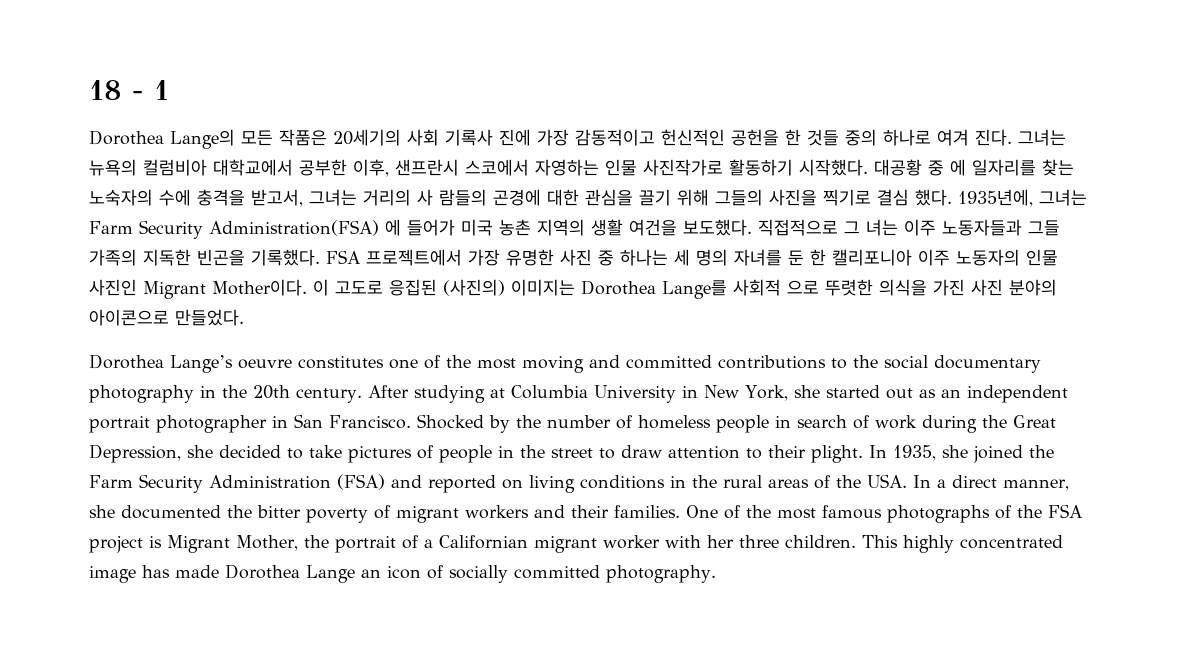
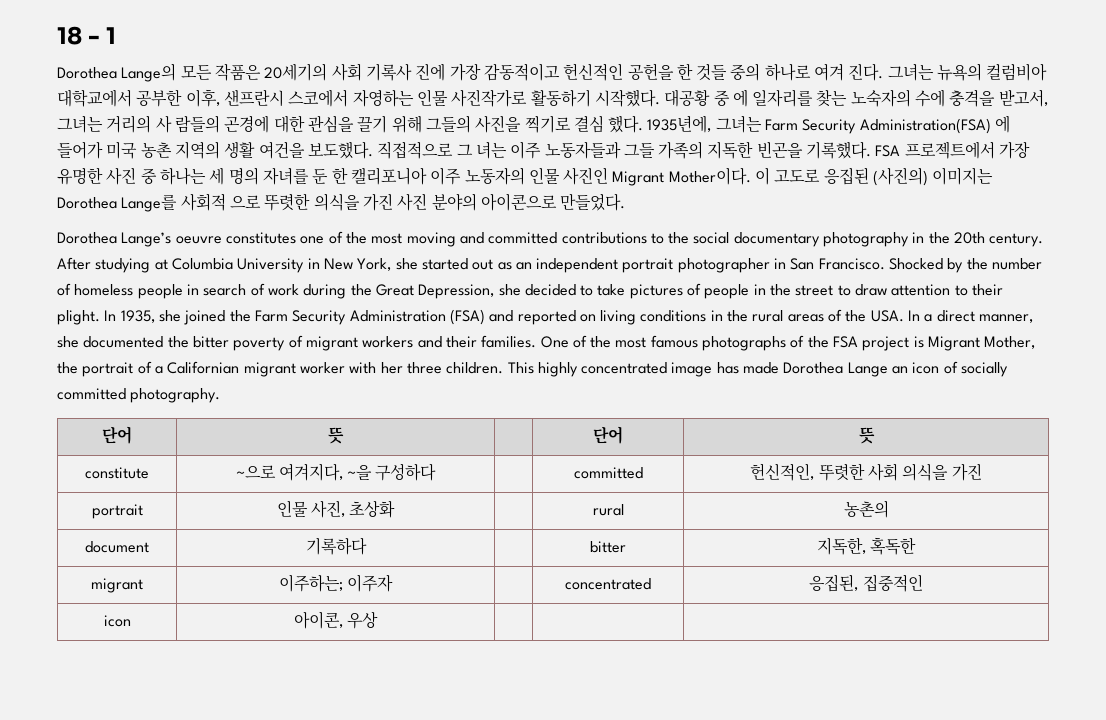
+ 단어 | 뜻 | | 단어 | 뜻
+ constitute | ~으로 여겨지다, ~을 구성하다 | | committed | 헌신적인, 뚜렷한 사회 의식을 가진
+ portrait | 인물 사진, 초상화 | | rural | 농촌의
+ document | 기록하다 | | bitter | 지독한, 혹독한
+ migrant | 이주하는; 이주자 | | concentrated | 응집된, 집중적인
+ icon | 아이콘, 우상 | | |

